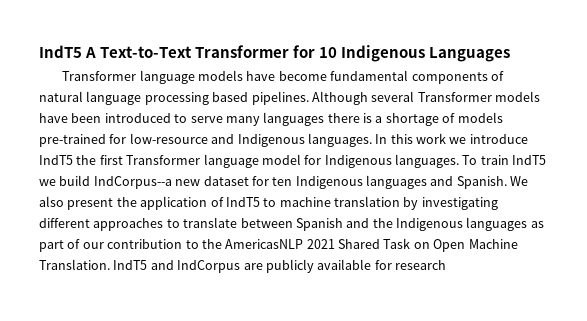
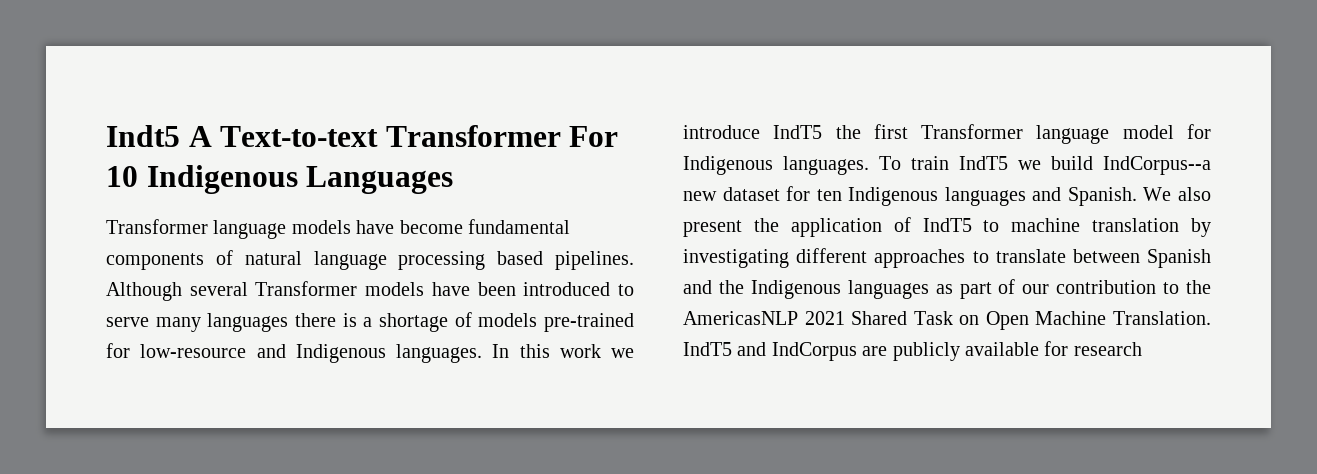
- IndT5 A Text-to-Text Transformer for 10 Indigenous Languages
+ Indt5 A Text-to-text Transformer For 10 Indigenous Languages

